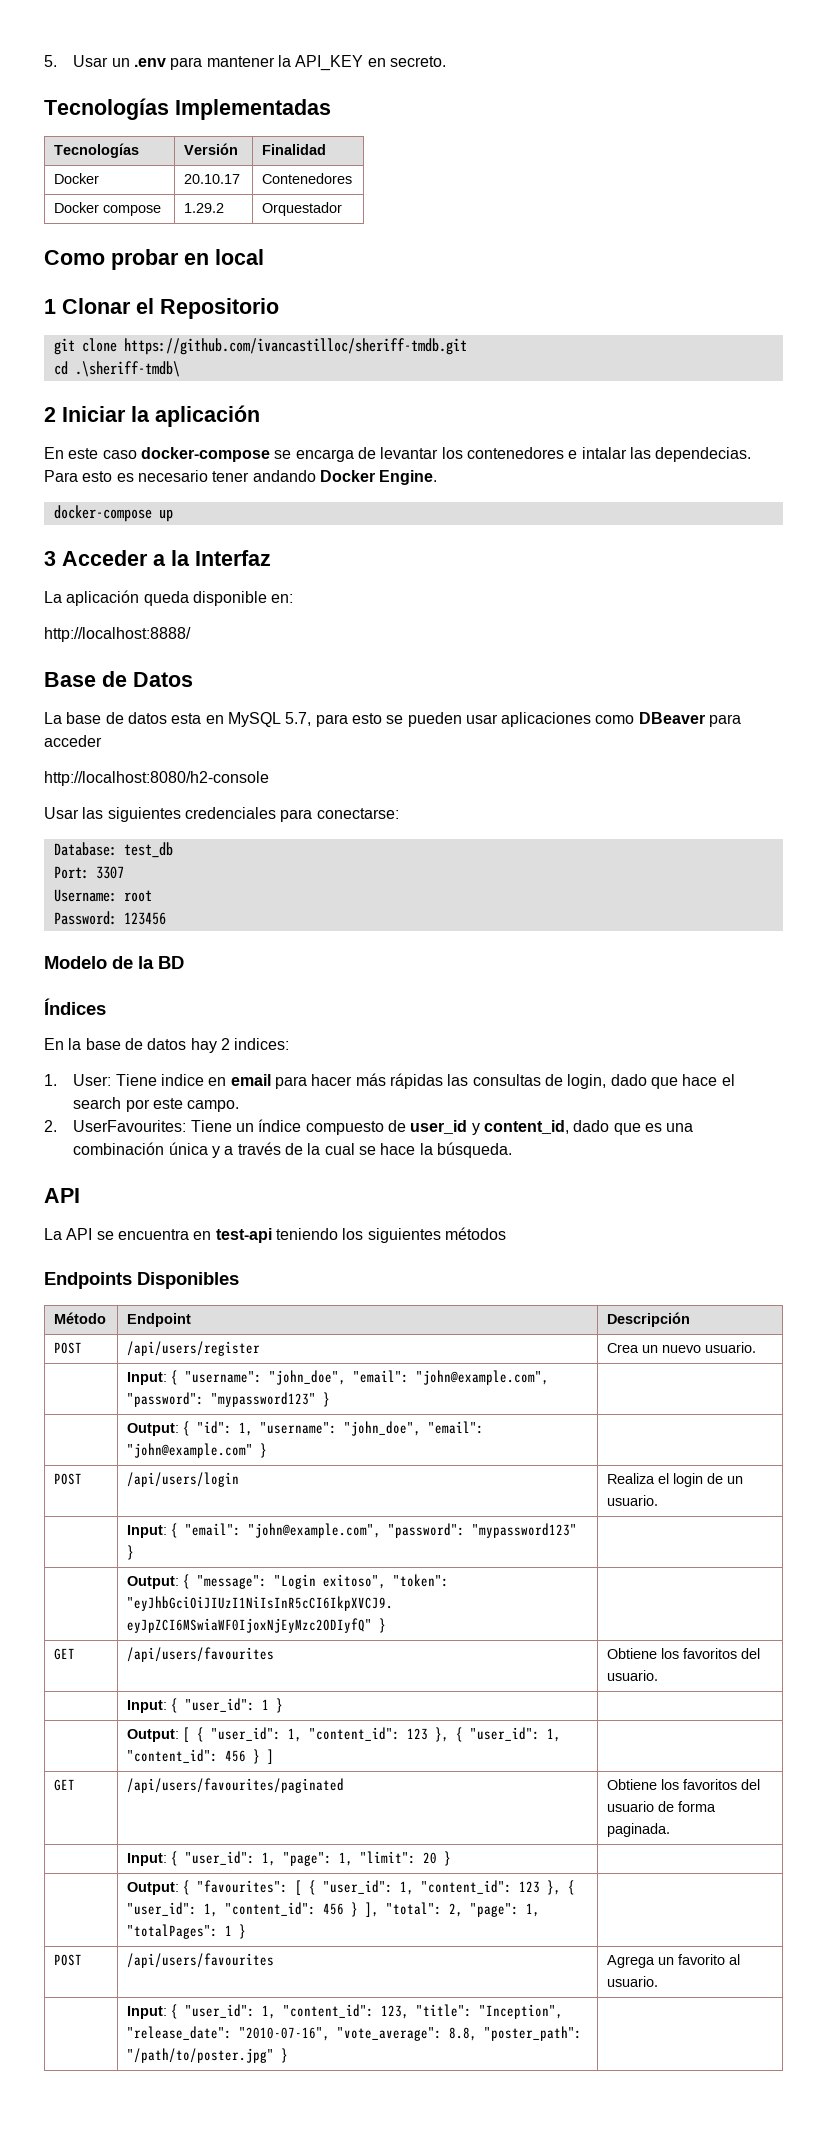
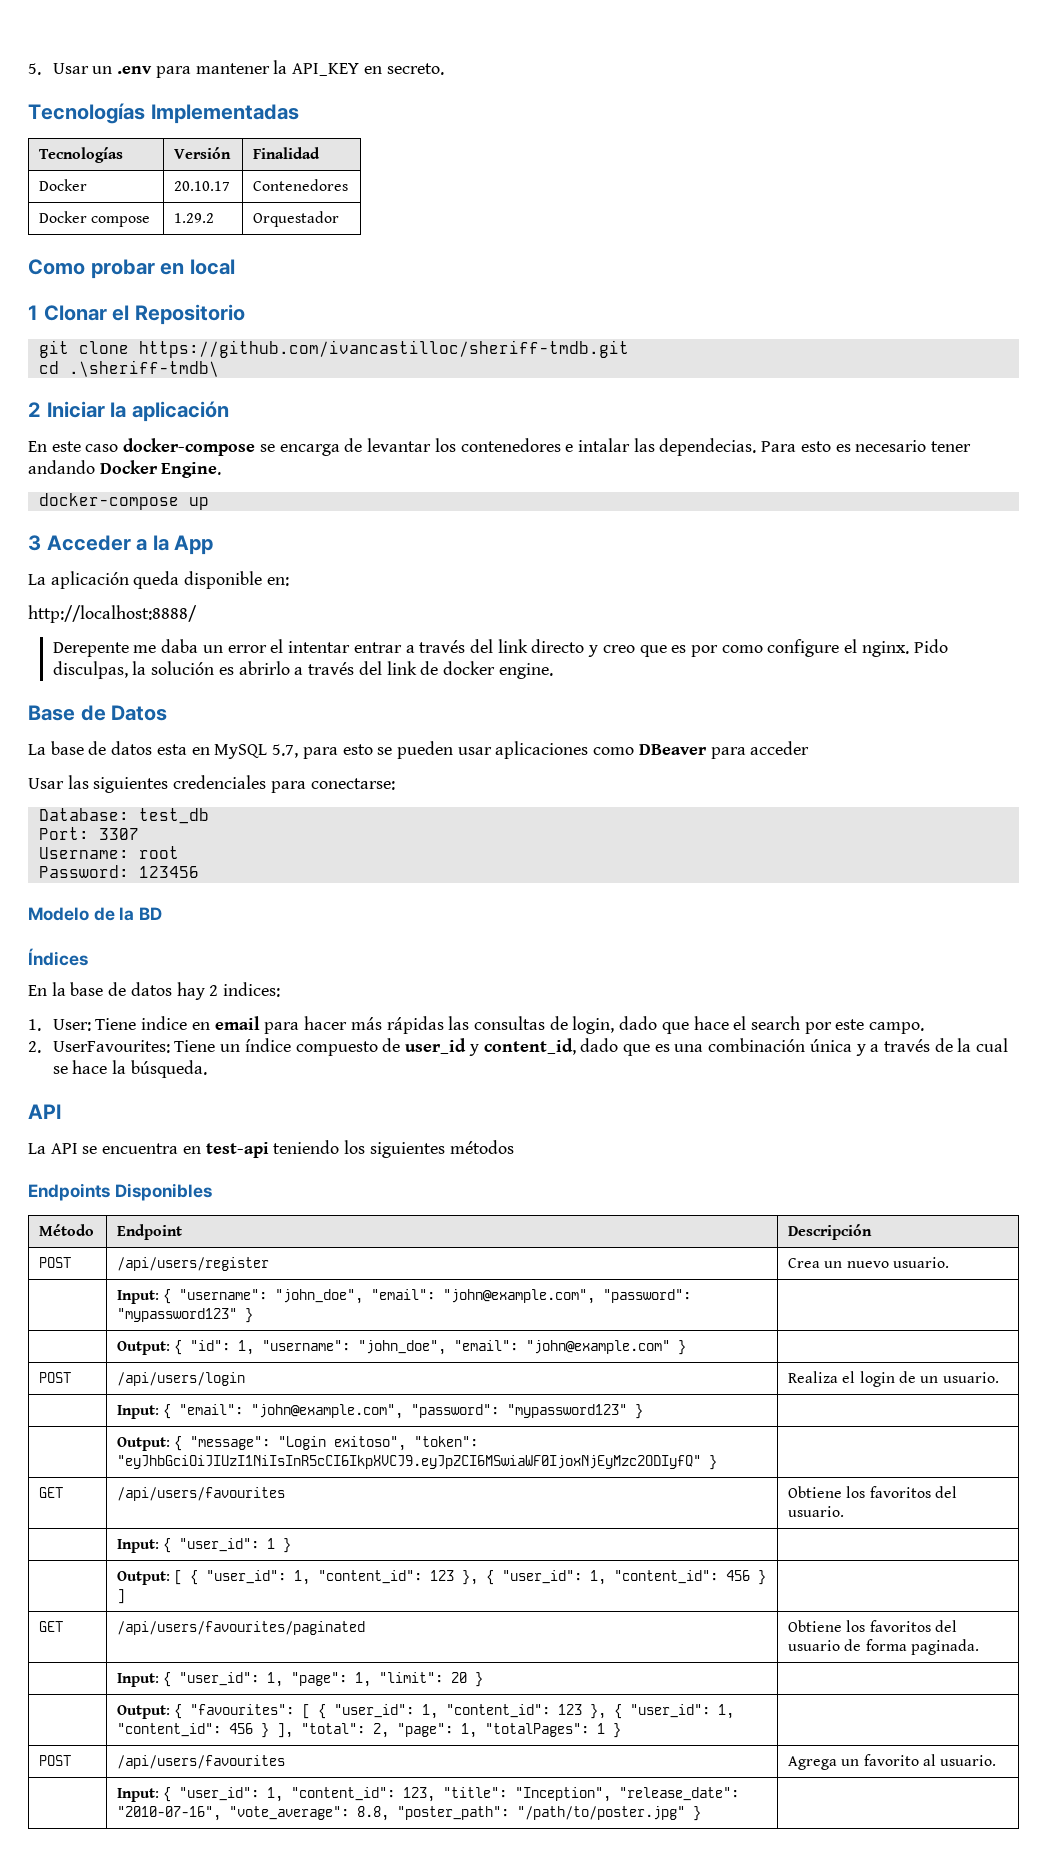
- 3 Acceder a la Interfaz
+ 3 Acceder a la App
+ Derepente me daba un error el intentar entrar a través del link directo y creo que es por como configure el nginx. Pido disculpas, la solución es abrirlo a través del link de docker engine.
- http://localhost:8080/h2-console

